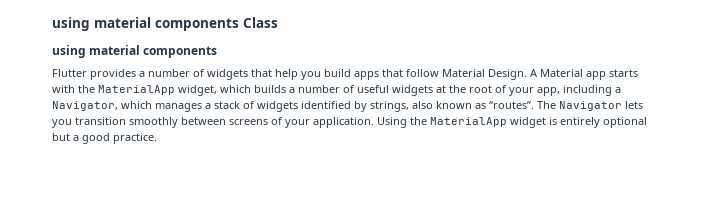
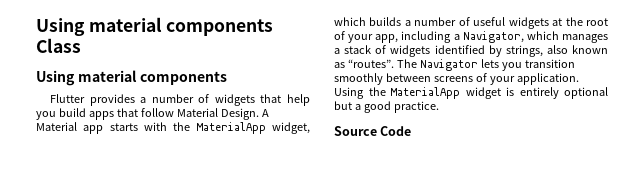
- using material components Class
- using material components
+ Using material components Class
+ Using material components
+ Source Code

